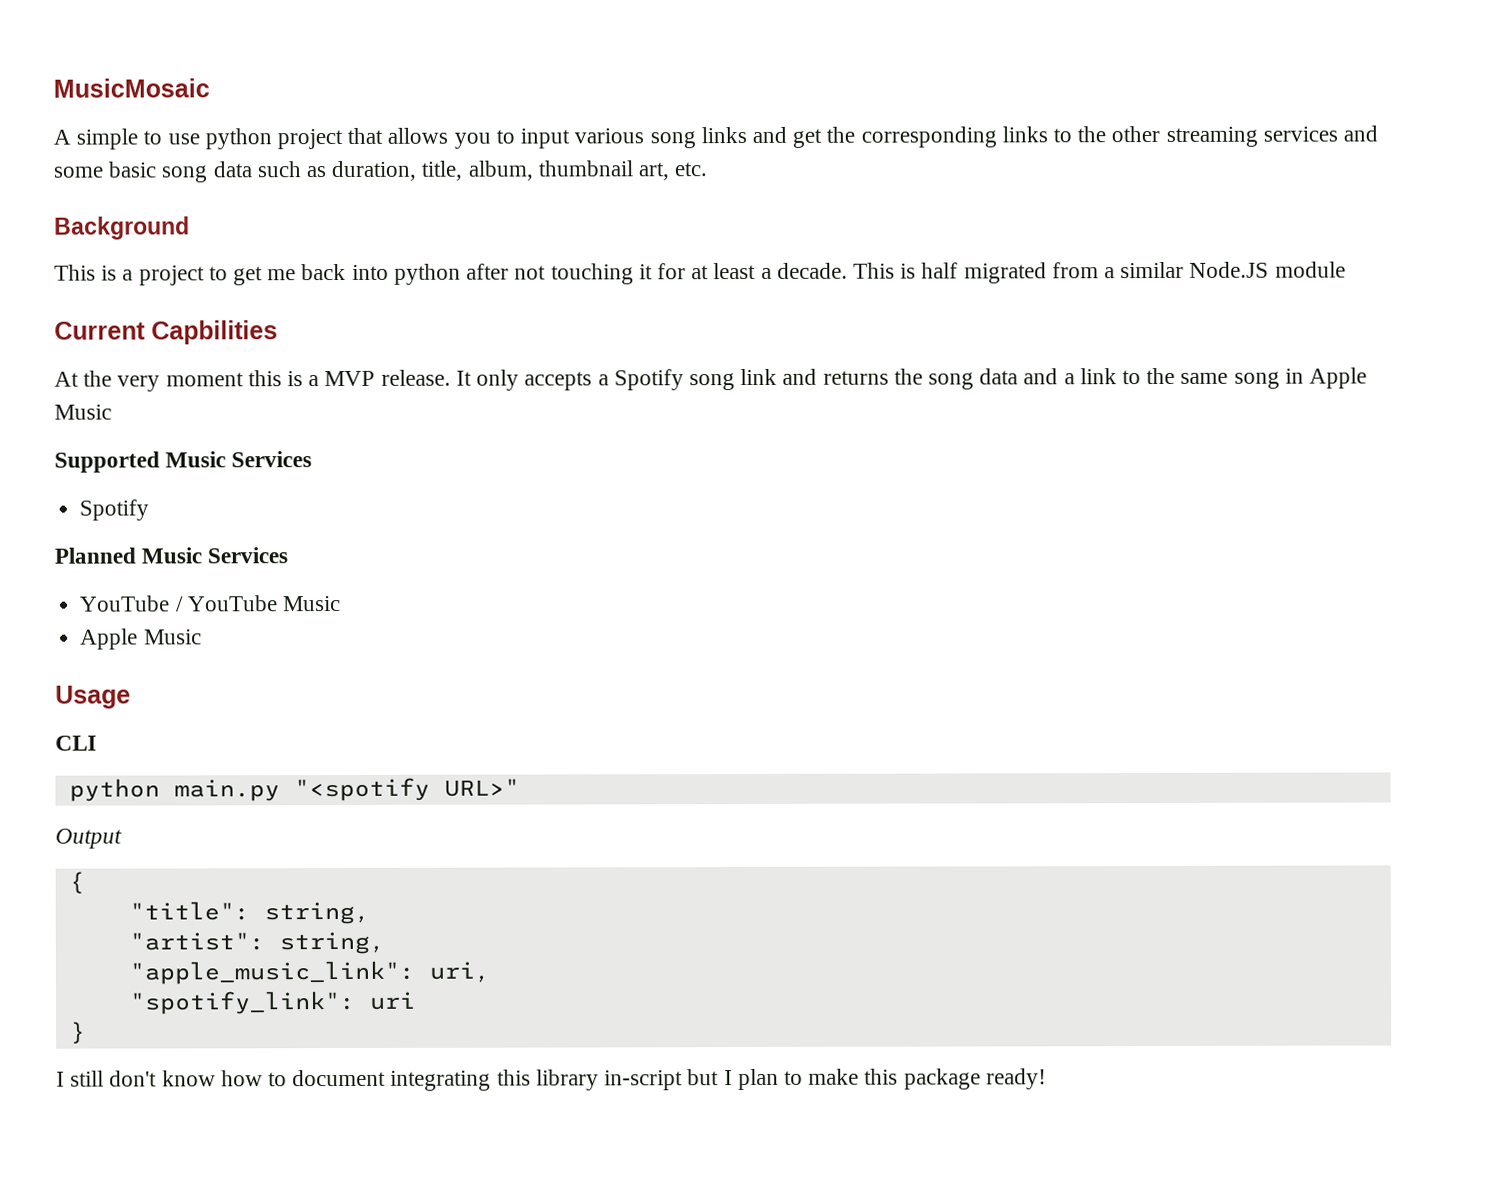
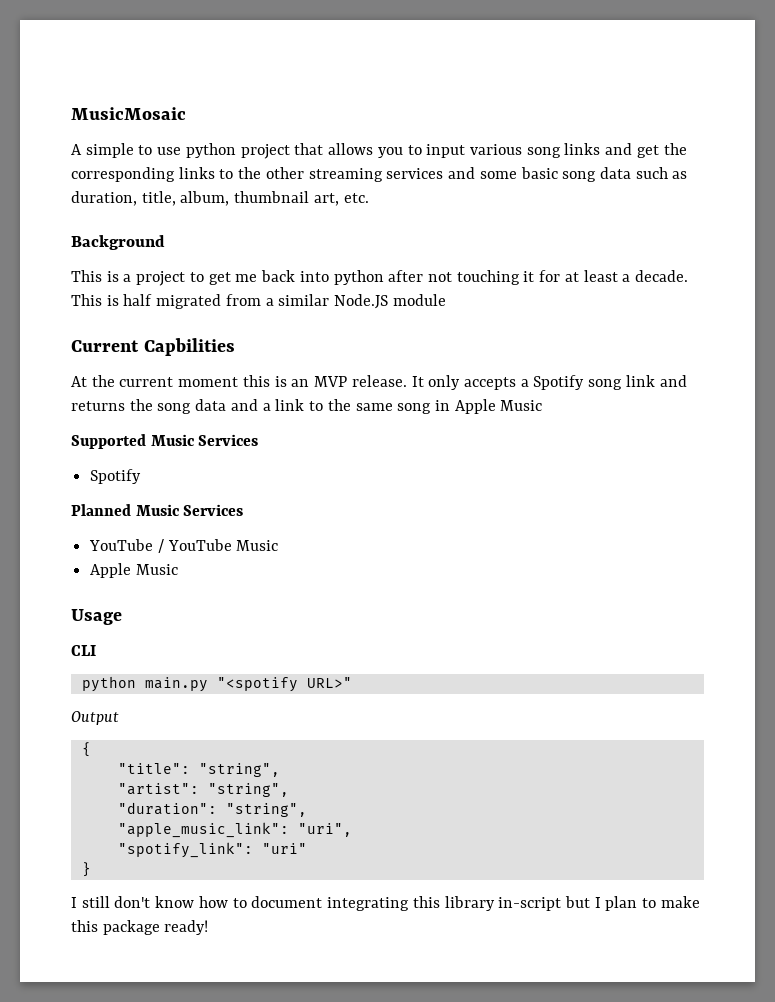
- At the very moment this is a MVP release.
+ At the current moment this is an MVP release.
- "title": string,
+ "title": "string",
- "artist": string,
+ "artist": "string",
+ "duration": "string",
- "apple_music_link": uri,
+ "apple_music_link": "uri",
- "spotify_link": uri
+ "spotify_link": "uri"

